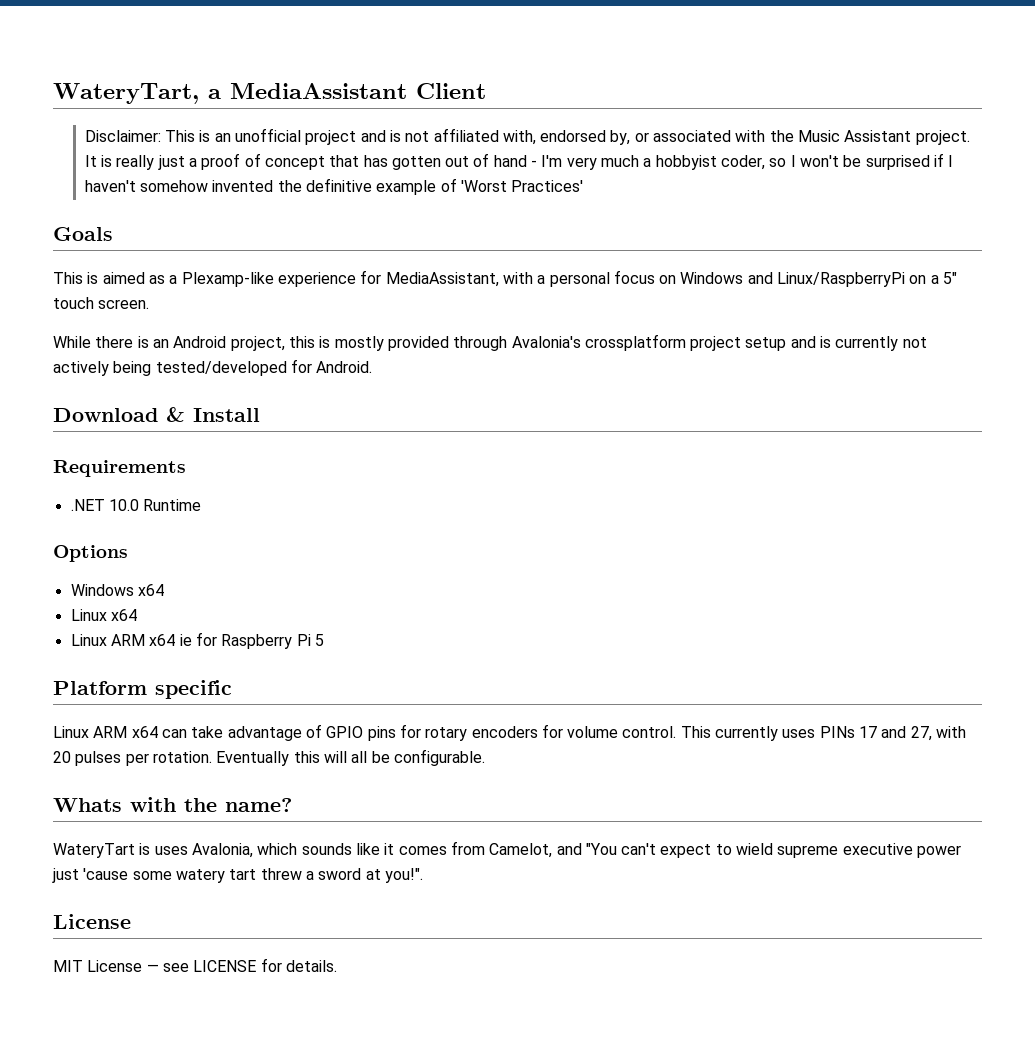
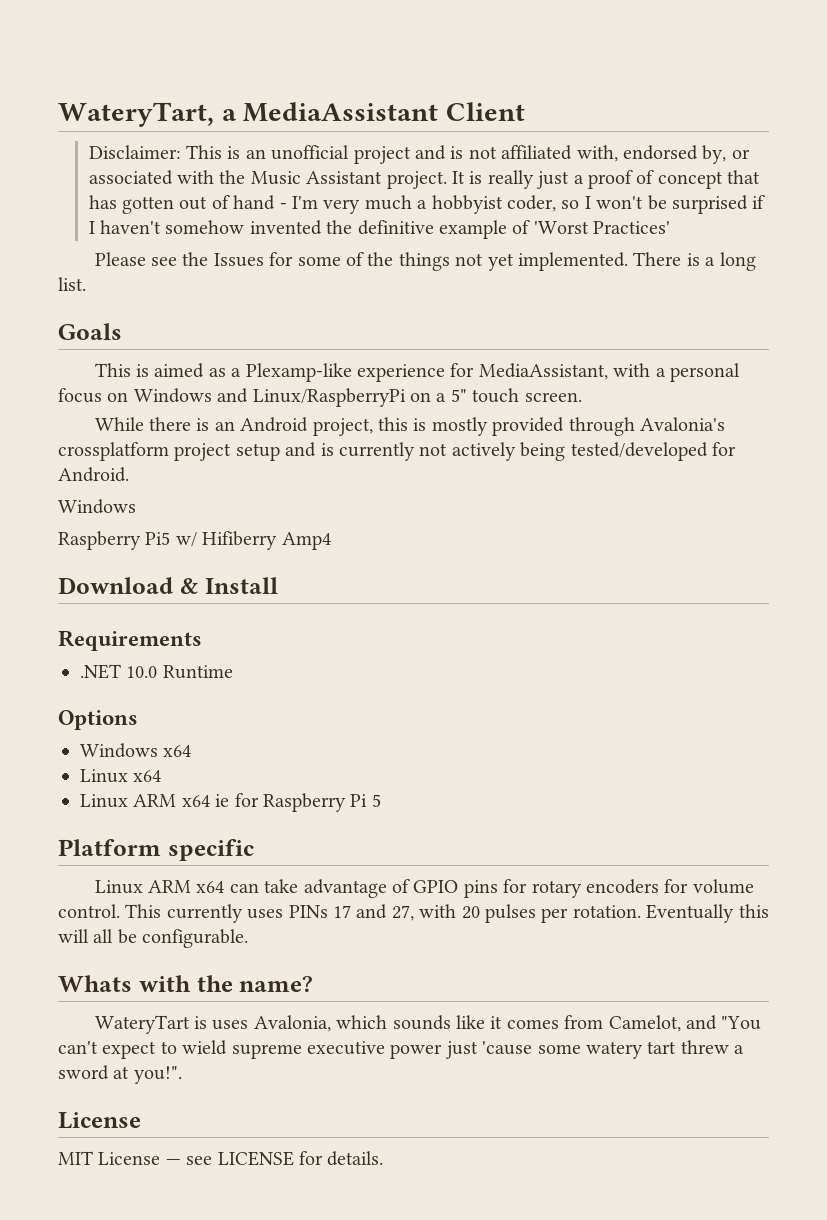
+ Please see the Issues for some of the things not yet implemented. There is a long list.
  While there is an Android project, this is mostly provided through Avalonia's crossplatform project setup and is currently not actively being tested/developed for Android.
+ Windows
+ Raspberry Pi5 w/ Hifiberry Amp4

